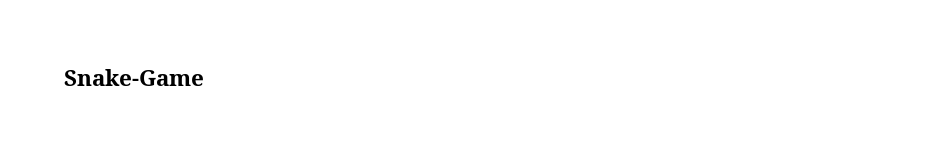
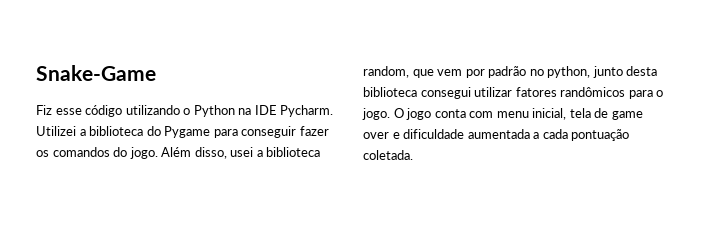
+ Fiz esse código utilizando o Python na IDE Pycharm. Utilizei a biblioteca do Pygame para conseguir fazer os comandos do jogo. Além disso, usei a biblioteca random, que vem por padrão no python, junto desta biblioteca consegui utilizar fatores randômicos para o jogo. O jogo conta com menu inicial, tela de game over e dificuldade aumentada a cada pontuação coletada.

